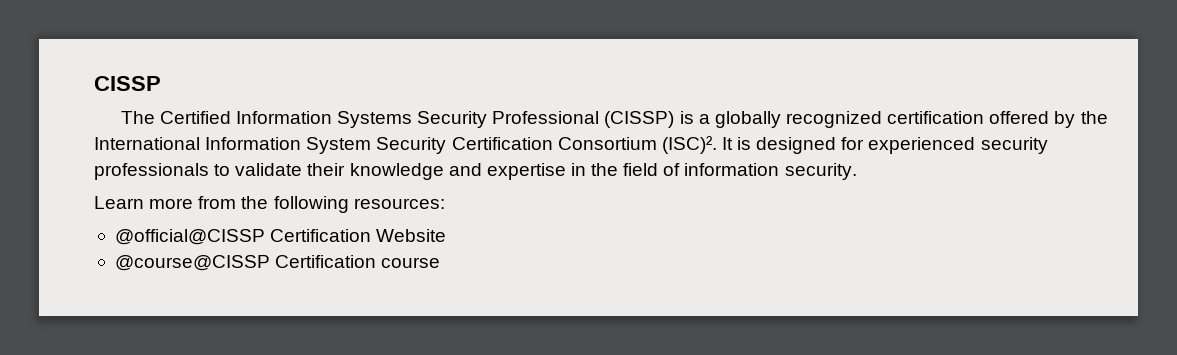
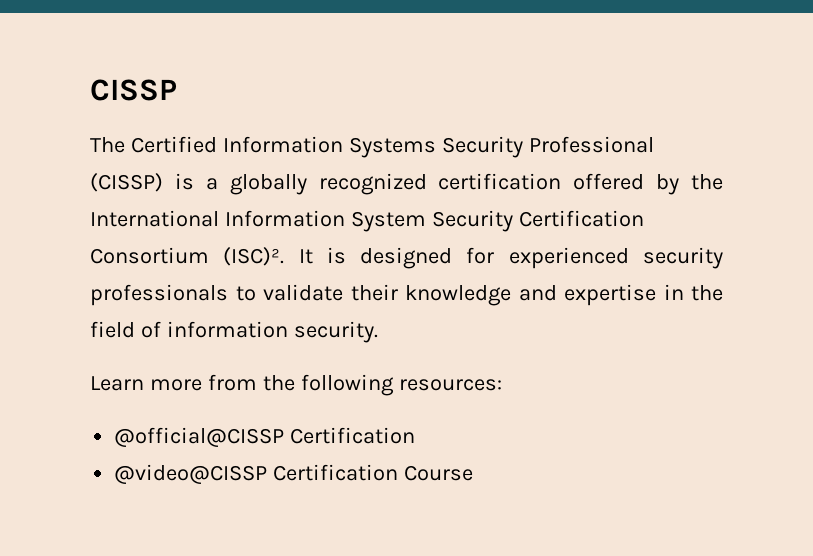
- @official@CISSP Certification Website
- @course@CISSP Certification course
+ @official@CISSP Certification
+ @video@CISSP Certification Course

